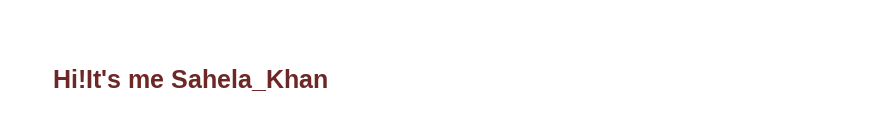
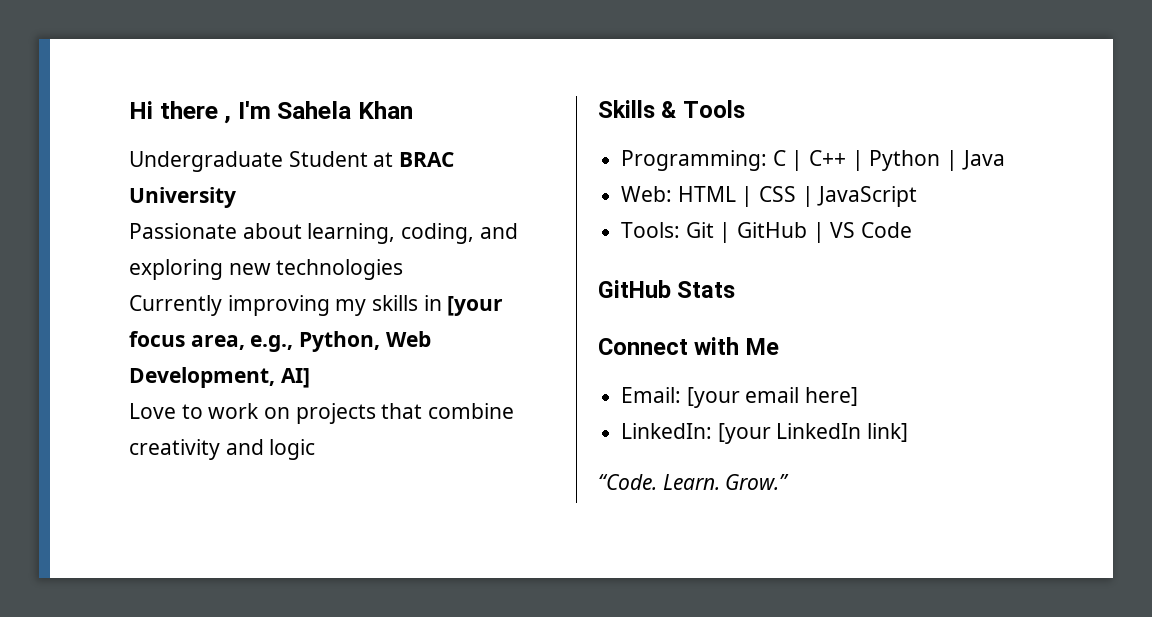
- Hi!It's me Sahela_Khan
+ Hi there , I'm Sahela Khan
+ Undergraduate Student at BRAC University
+ Passionate about learning, coding, and exploring new technologies
+ Currently improving my skills in [your focus area, e.g., Python, Web Development, AI]
+ Love to work on projects that combine creativity and logic
+ Skills & Tools
+ Programming: C | C++ | Python | Java
+ Web: HTML | CSS | JavaScript
+ Tools: Git | GitHub | VS Code
+ GitHub Stats
+ Connect with Me
+ Email: [your email here]
+ LinkedIn: [your LinkedIn link]
+ “Code. Learn. Grow.”

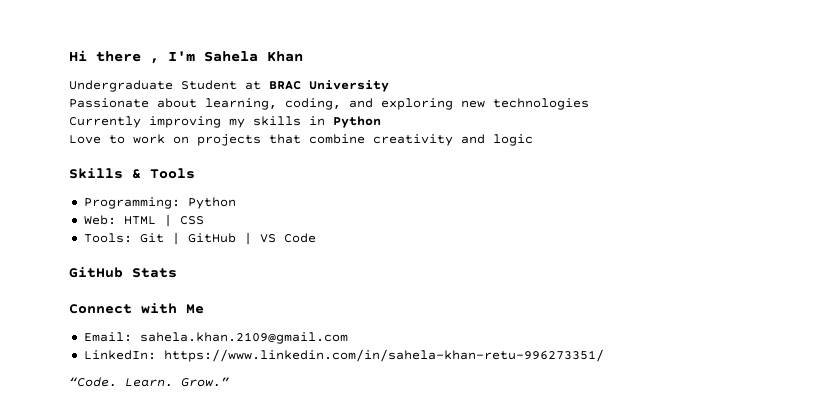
- Currently improving my skills in [your focus area, e.g., Python, Web Development, AI]
+ Currently improving my skills in Python
- Programming: C | C++ | Python | Java
+ Programming: Python
- Web: HTML | CSS | JavaScript
+ Web: HTML | CSS
- Email: [your email here]
- LinkedIn: [your LinkedIn link]
+ Email: sahela.khan.2109@gmail.com
+ LinkedIn: https://www.linkedin.com/in/sahela-khan-retu-996273351/

